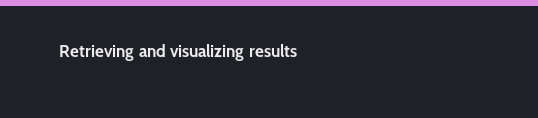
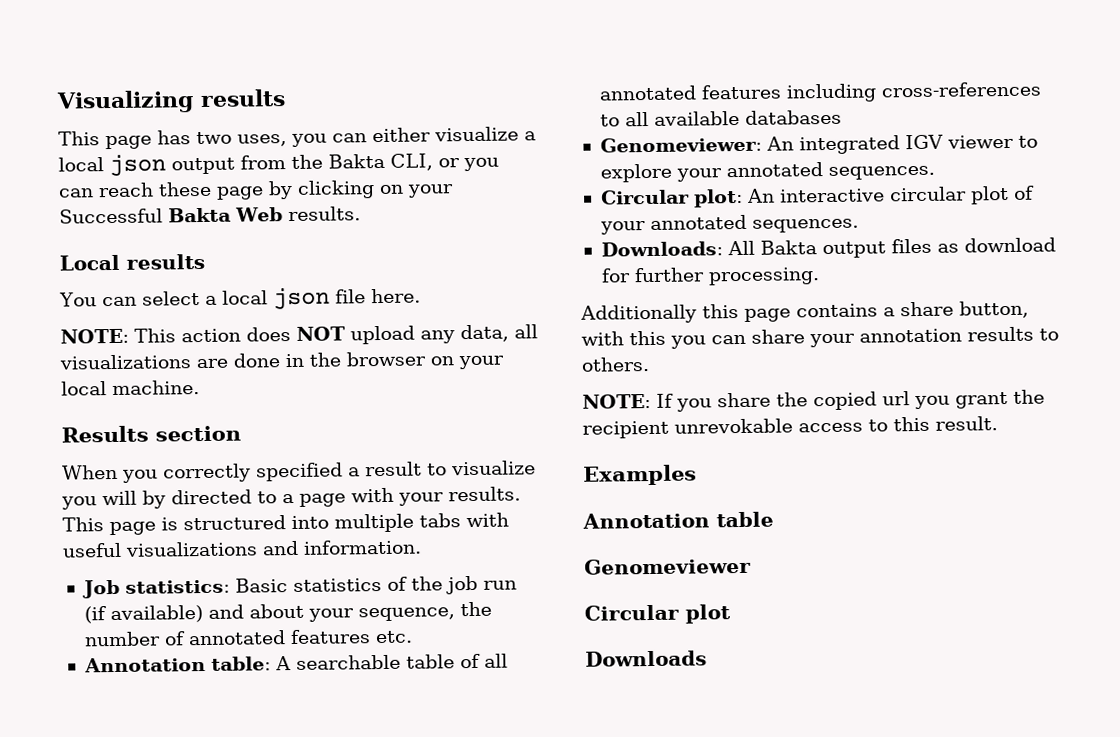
- Retrieving and visualizing results
+ Visualizing results
+ This page has two uses, you can either visualize a local json output from the Bakta CLI, or you can reach these page by clicking on your Successful Bakta Web results.
+ Local results
+ You can select a local json file here.
+ NOTE: This action does NOT upload any data, all visualizations are done in the browser on your local machine.
+ Results section
+ When you correctly specified a result to visualize you will by directed to a page with your results. This page is structured into multiple tabs with useful visualizations and information.
+ Job statistics: Basic statistics of the job run (if available) and about your sequence, the number of annotated features etc.
+ Annotation table: A searchable table of all annotated features including cross-references to all available databases
+ Genomeviewer: An integrated IGV viewer to explore your annotated sequences.
+ Circular plot: An interactive circular plot of your annotated sequences.
+ Downloads: All Bakta output files as download for further processing.
+ Additionally this page contains a share button, with this you can share your annotation results to others.
+ NOTE: If you share the copied url you grant the recipient unrevokable access to this result.
+ Examples
+ Annotation table
+ Genomeviewer
+ Circular plot
+ Downloads

